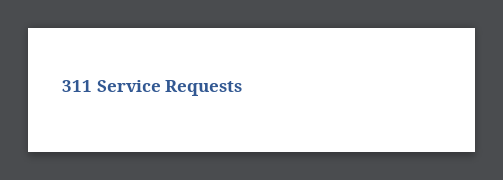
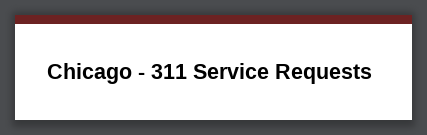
- 311 Service Requests
+ Chicago - 311 Service Requests

